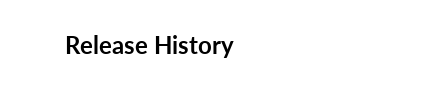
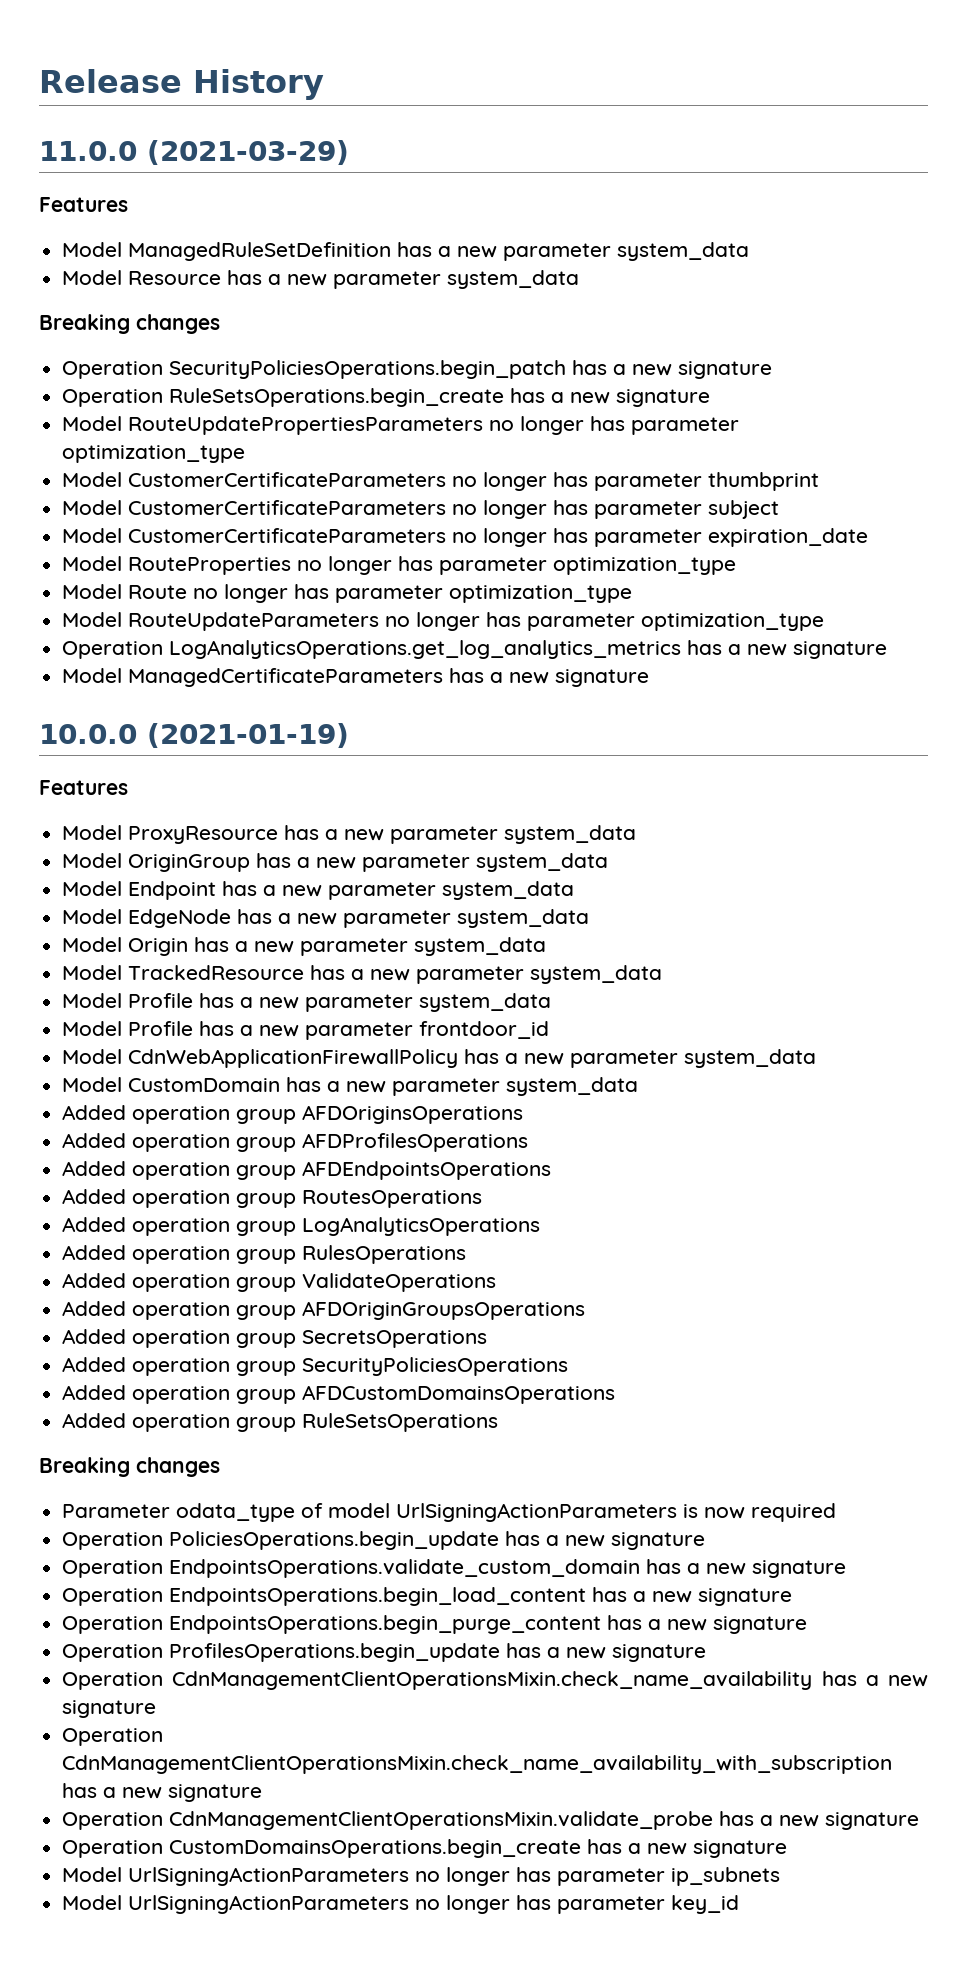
+ 11.0.0 (2021-03-29)
+ Features
+ Model ManagedRuleSetDefinition has a new parameter system_data
+ Model Resource has a new parameter system_data
+ Breaking changes
+ Operation SecurityPoliciesOperations.begin_patch has a new signature
+ Operation RuleSetsOperations.begin_create has a new signature
+ Model RouteUpdatePropertiesParameters no longer has parameter optimization_type
+ Model CustomerCertificateParameters no longer has parameter thumbprint
+ Model CustomerCertificateParameters no longer has parameter subject
+ Model CustomerCertificateParameters no longer has parameter expiration_date
+ Model RouteProperties no longer has parameter optimization_type
+ Model Route no longer has parameter optimization_type
+ Model RouteUpdateParameters no longer has parameter optimization_type
+ Operation LogAnalyticsOperations.get_log_analytics_metrics has a new signature
+ Model ManagedCertificateParameters has a new signature
+ 10.0.0 (2021-01-19)
+ Features
+ Model ProxyResource has a new parameter system_data
+ Model OriginGroup has a new parameter system_data
+ Model Endpoint has a new parameter system_data
+ Model EdgeNode has a new parameter system_data
+ Model Origin has a new parameter system_data
+ Model TrackedResource has a new parameter system_data
+ Model Profile has a new parameter system_data
+ Model Profile has a new parameter frontdoor_id
+ Model CdnWebApplicationFirewallPolicy has a new parameter system_data
+ Model CustomDomain has a new parameter system_data
+ Added operation group AFDOriginsOperations
+ Added operation group AFDProfilesOperations
+ Added operation group AFDEndpointsOperations
+ Added operation group RoutesOperations
+ Added operation group LogAnalyticsOperations
+ Added operation group RulesOperations
+ Added operation group ValidateOperations
+ Added operation group AFDOriginGroupsOperations
+ Added operation group SecretsOperations
+ Added operation group SecurityPoliciesOperations
+ Added operation group AFDCustomDomainsOperations
+ Added operation group RuleSetsOperations
+ Breaking changes
+ Parameter odata_type of model UrlSigningActionParameters is now required
+ Operation PoliciesOperations.begin_update has a new signature
+ Operation EndpointsOperations.validate_custom_domain has a new signature
+ Operation EndpointsOperations.begin_load_content has a new signature
+ Operation EndpointsOperations.begin_purge_content has a new signature
+ Operation ProfilesOperations.begin_update has a new signature
+ Operation CdnManagementClientOperationsMixin.check_name_availability has a new signature
+ Operation CdnManagementClientOperationsMixin.check_name_availability_with_subscription has a new signature
+ Operation CdnManagementClientOperationsMixin.validate_probe has a new signature
+ Operation CustomDomainsOperations.begin_create has a new signature
+ Model UrlSigningActionParameters no longer has parameter ip_subnets
+ Model UrlSigningActionParameters no longer has parameter key_id

